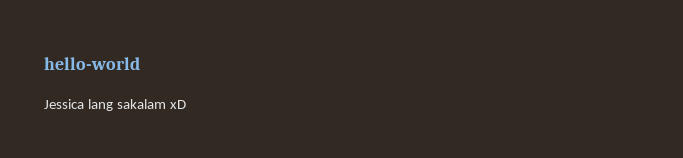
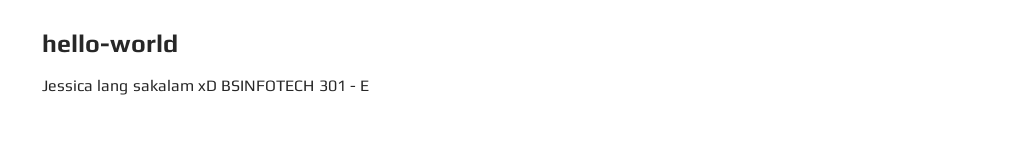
- Jessica lang sakalam xD
+ Jessica lang sakalam xD BSINFOTECH 301 - E

